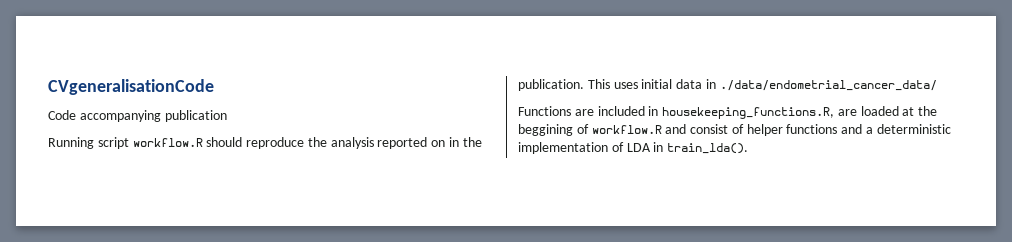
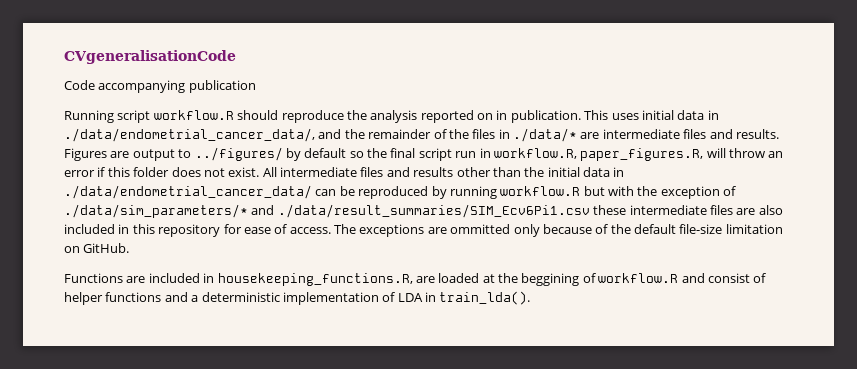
- Running script workflow.R should reproduce the analysis reported on in the publication.
+ Running script workflow.R should reproduce the analysis reported on in publication.
- This uses initial data in ./data/endometrial_cancer_data/
+ This uses initial data in ./data/endometrial_cancer_data/, and the remainder of the files in ./data/* are intermediate files and results. Figures are output to ../figures/ by default so the final script run in workflow.R, paper_figures.R, will throw an error if this folder does not exist. All intermediate files and results other than the initial data in ./data/endometrial_cancer_data/ can be reproduced by running workflow.R but with the exception of ./data/sim_parameters/* and ./data/result_summaries/SIM_Ecv6Pi1.csv these intermediate files are also included in this repository for ease of access. The exceptions are ommitted only because of the default file-size limitation on GitHub.

